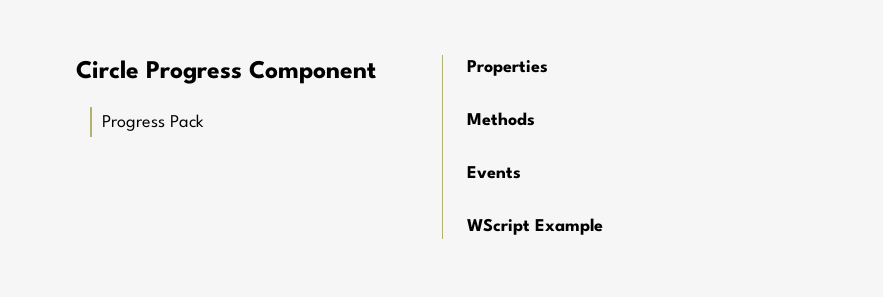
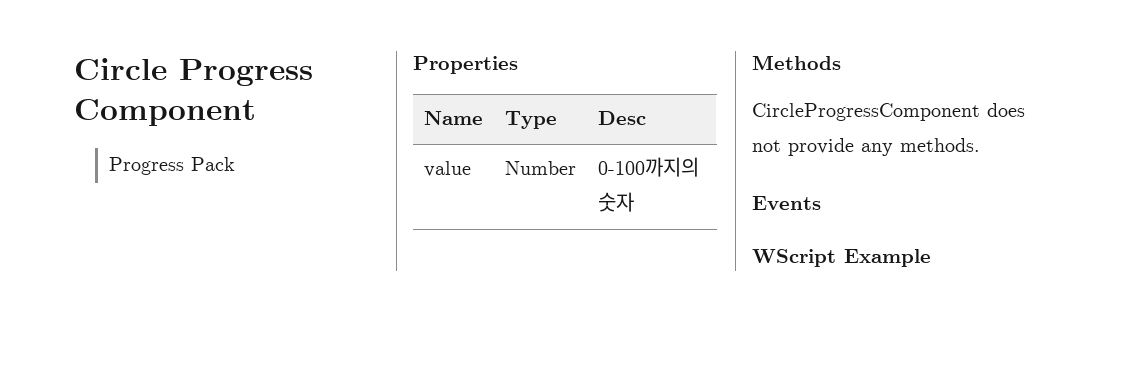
+ Name | Type | Desc
+ value | Number | 0-100까지의 숫자
  Methods
+ CircleProgressComponent does not provide any methods.

